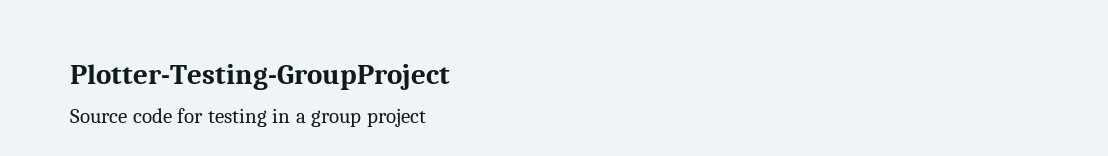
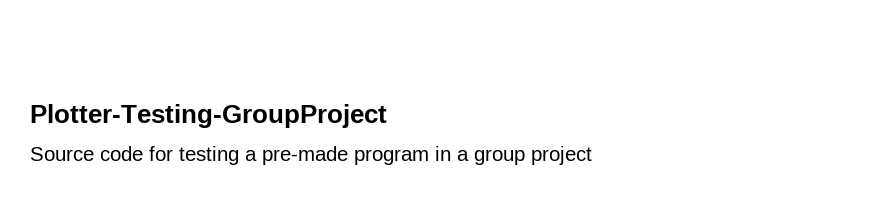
- Source code for testing in a group project
+ Source code for testing a pre-made program in a group project

